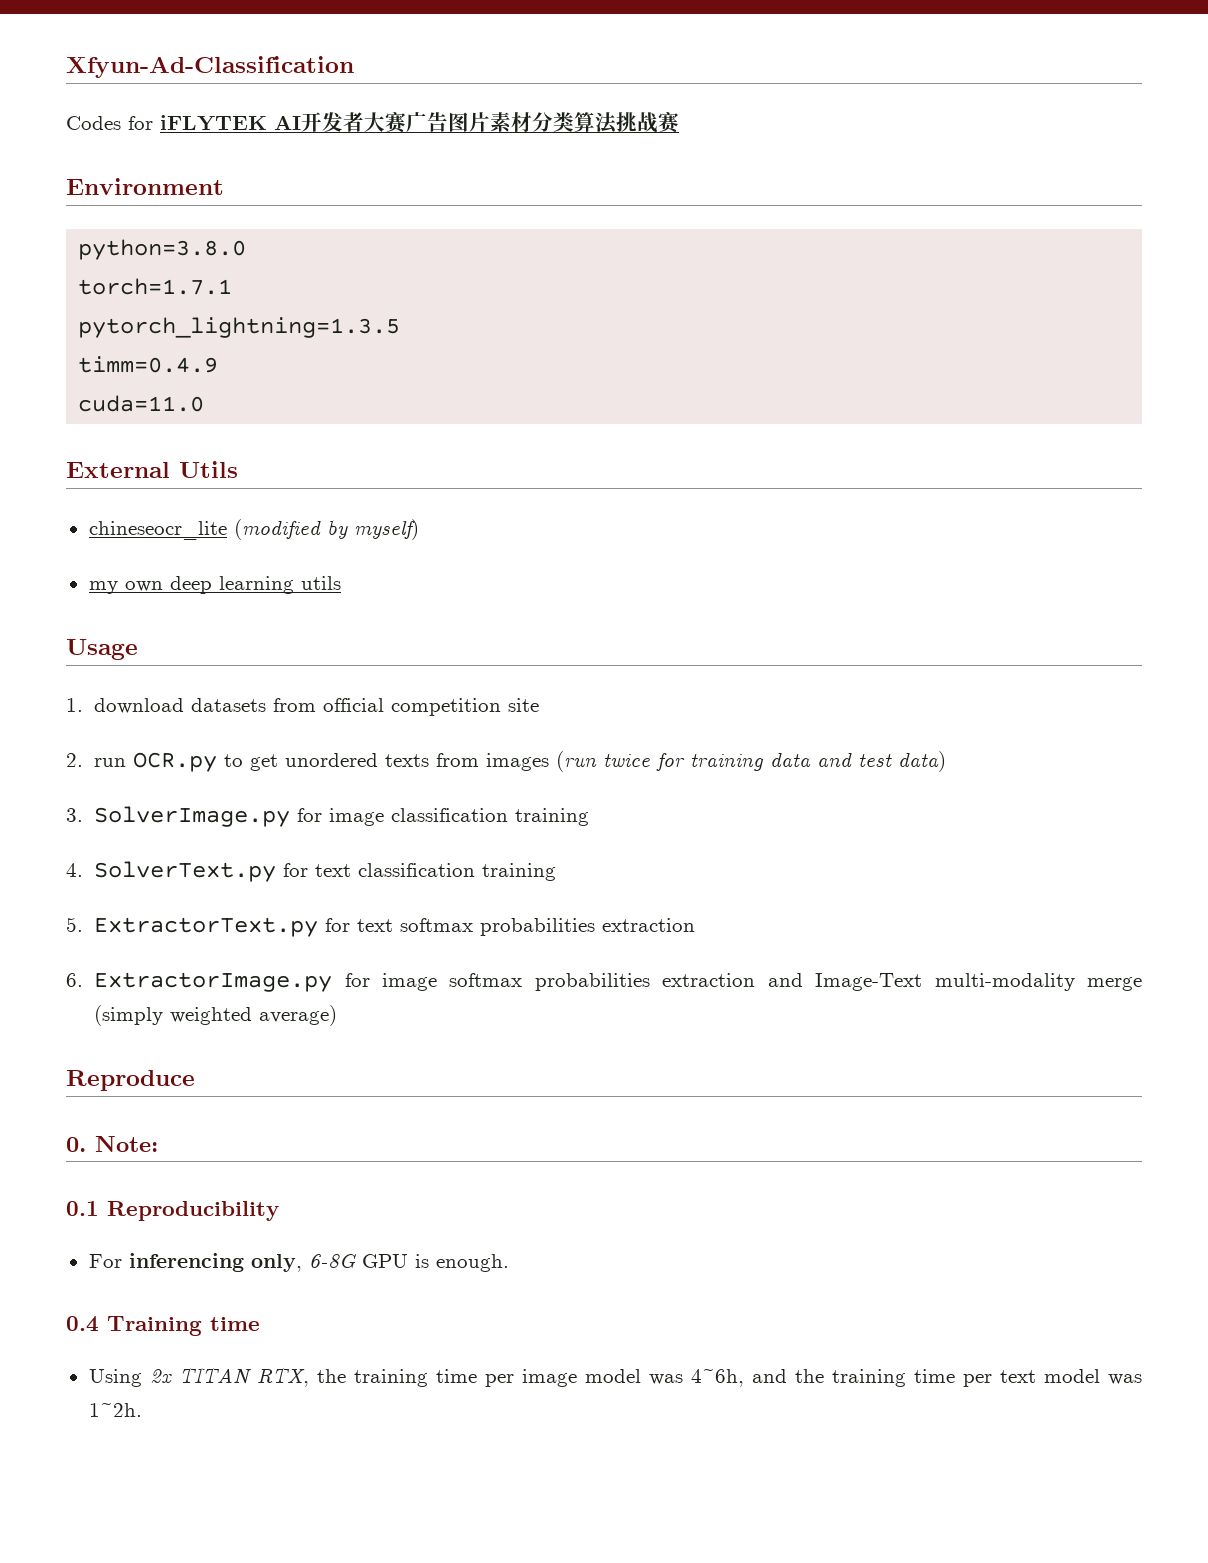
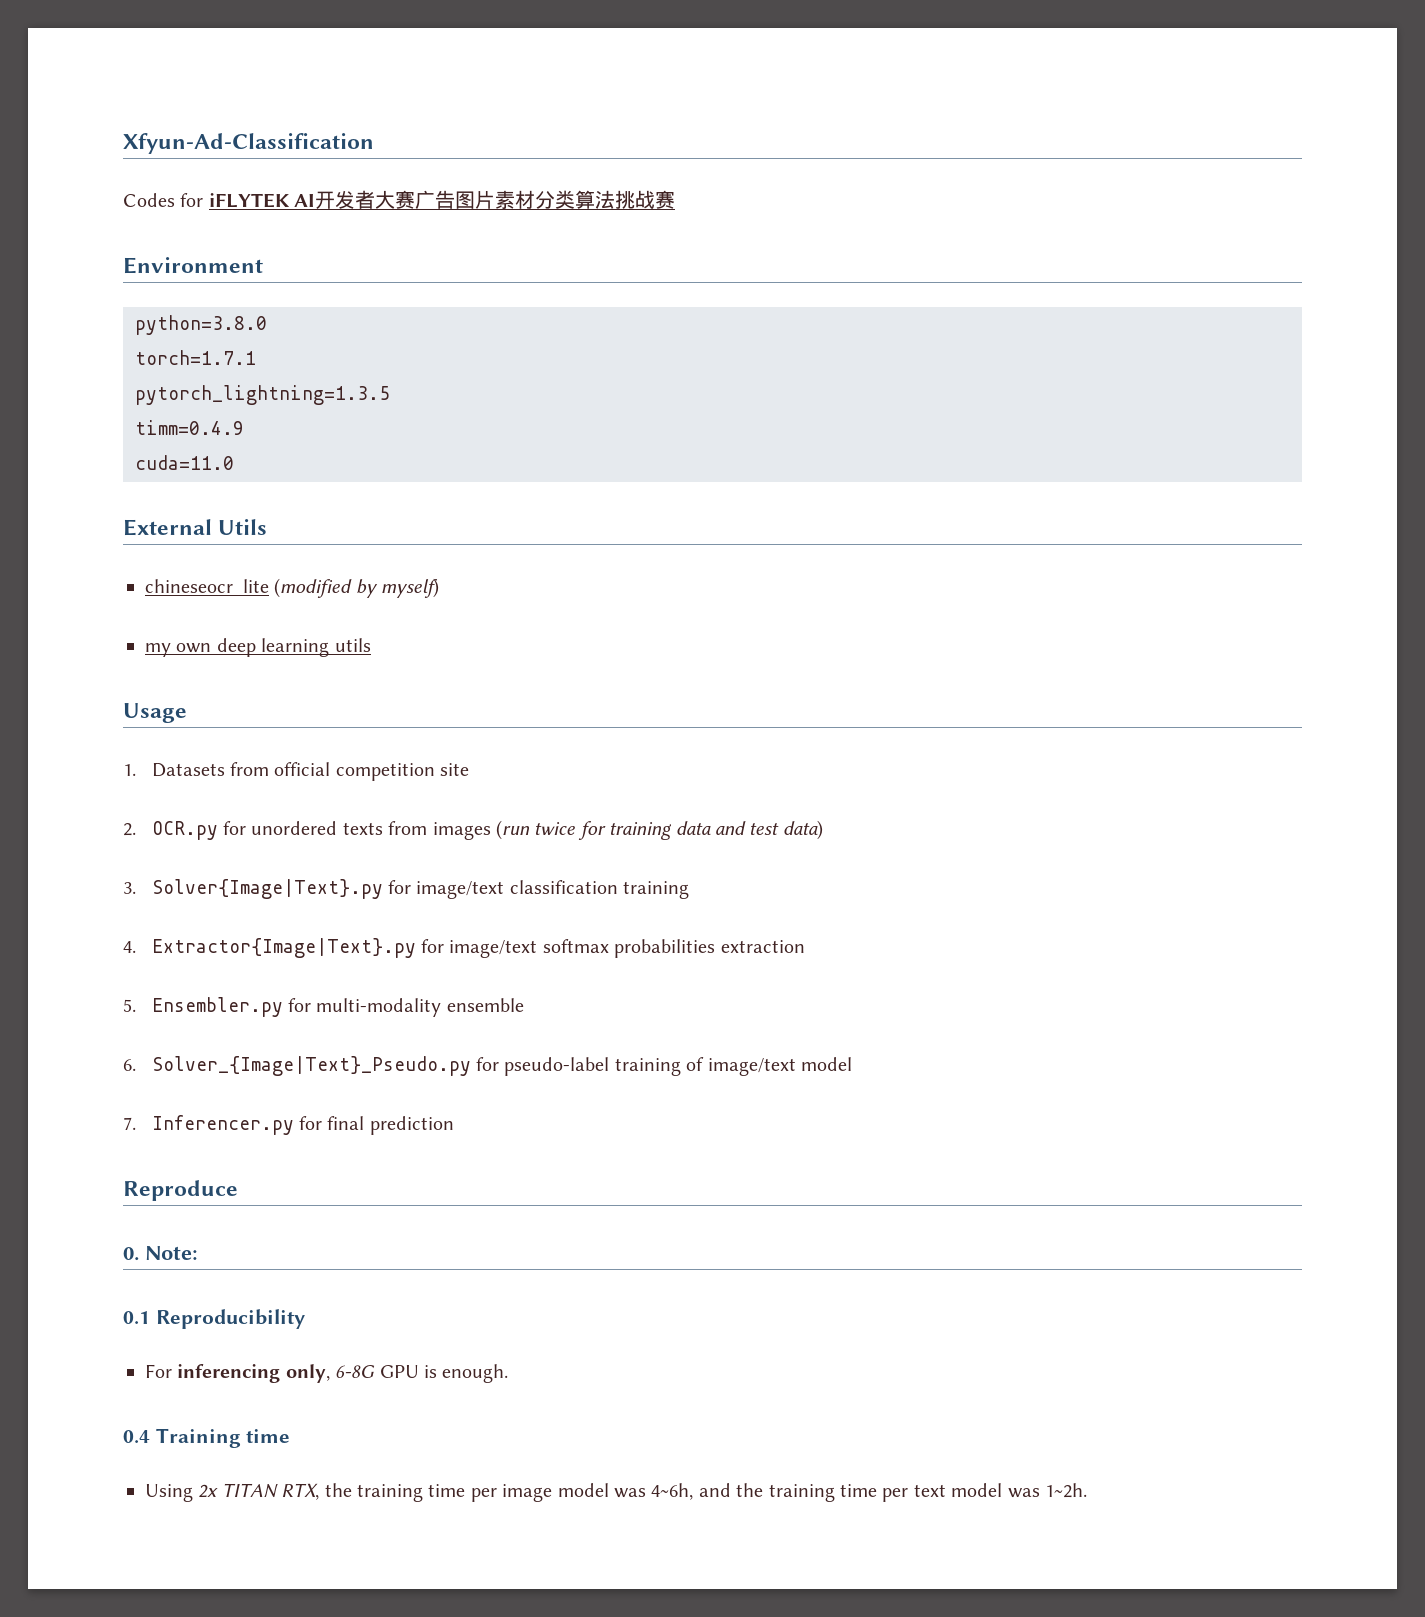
- 1. download datasets from official competition site
+ 1. Datasets from official competition site
- 2. run OCR.py to get unordered texts from images (run twice for training data and test data)
+ 2. OCR.py for unordered texts from images (run twice for training data and test data)
- 3. SolverImage.py for image classification training
+ 3. Solver{Image|Text}.py for image/text classification training
- 4. SolverText.py for text classification training
- 5. ExtractorText.py for text softmax probabilities extraction
- 6. ExtractorImage.py for image softmax probabilities extraction and Image-Text multi-modality merge (simply weighted average)
+ 4. Extractor{Image|Text}.py for image/text softmax probabilities extraction
+ 5. Ensembler.py for multi-modality ensemble
+ 6. Solver_{Image|Text}_Pseudo.py for pseudo-label training of image/text model
+ 7. Inferencer.py for final prediction

